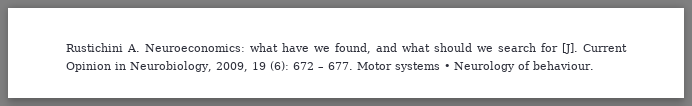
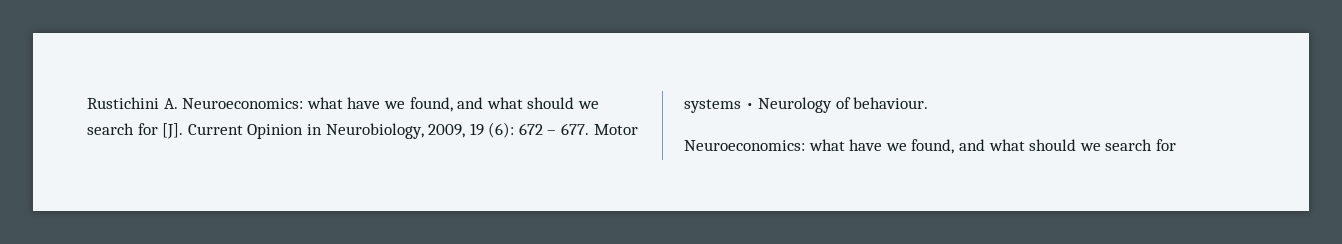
  Rustichini A. Neuroeconomics: what have we found, and what should we search for [J]. Current Opinion in Neurobiology, 2009, 19 (6): 672 – 677. Motor systems • Neurology of behaviour.
+ Neuroeconomics: what have we found, and what should we search for

